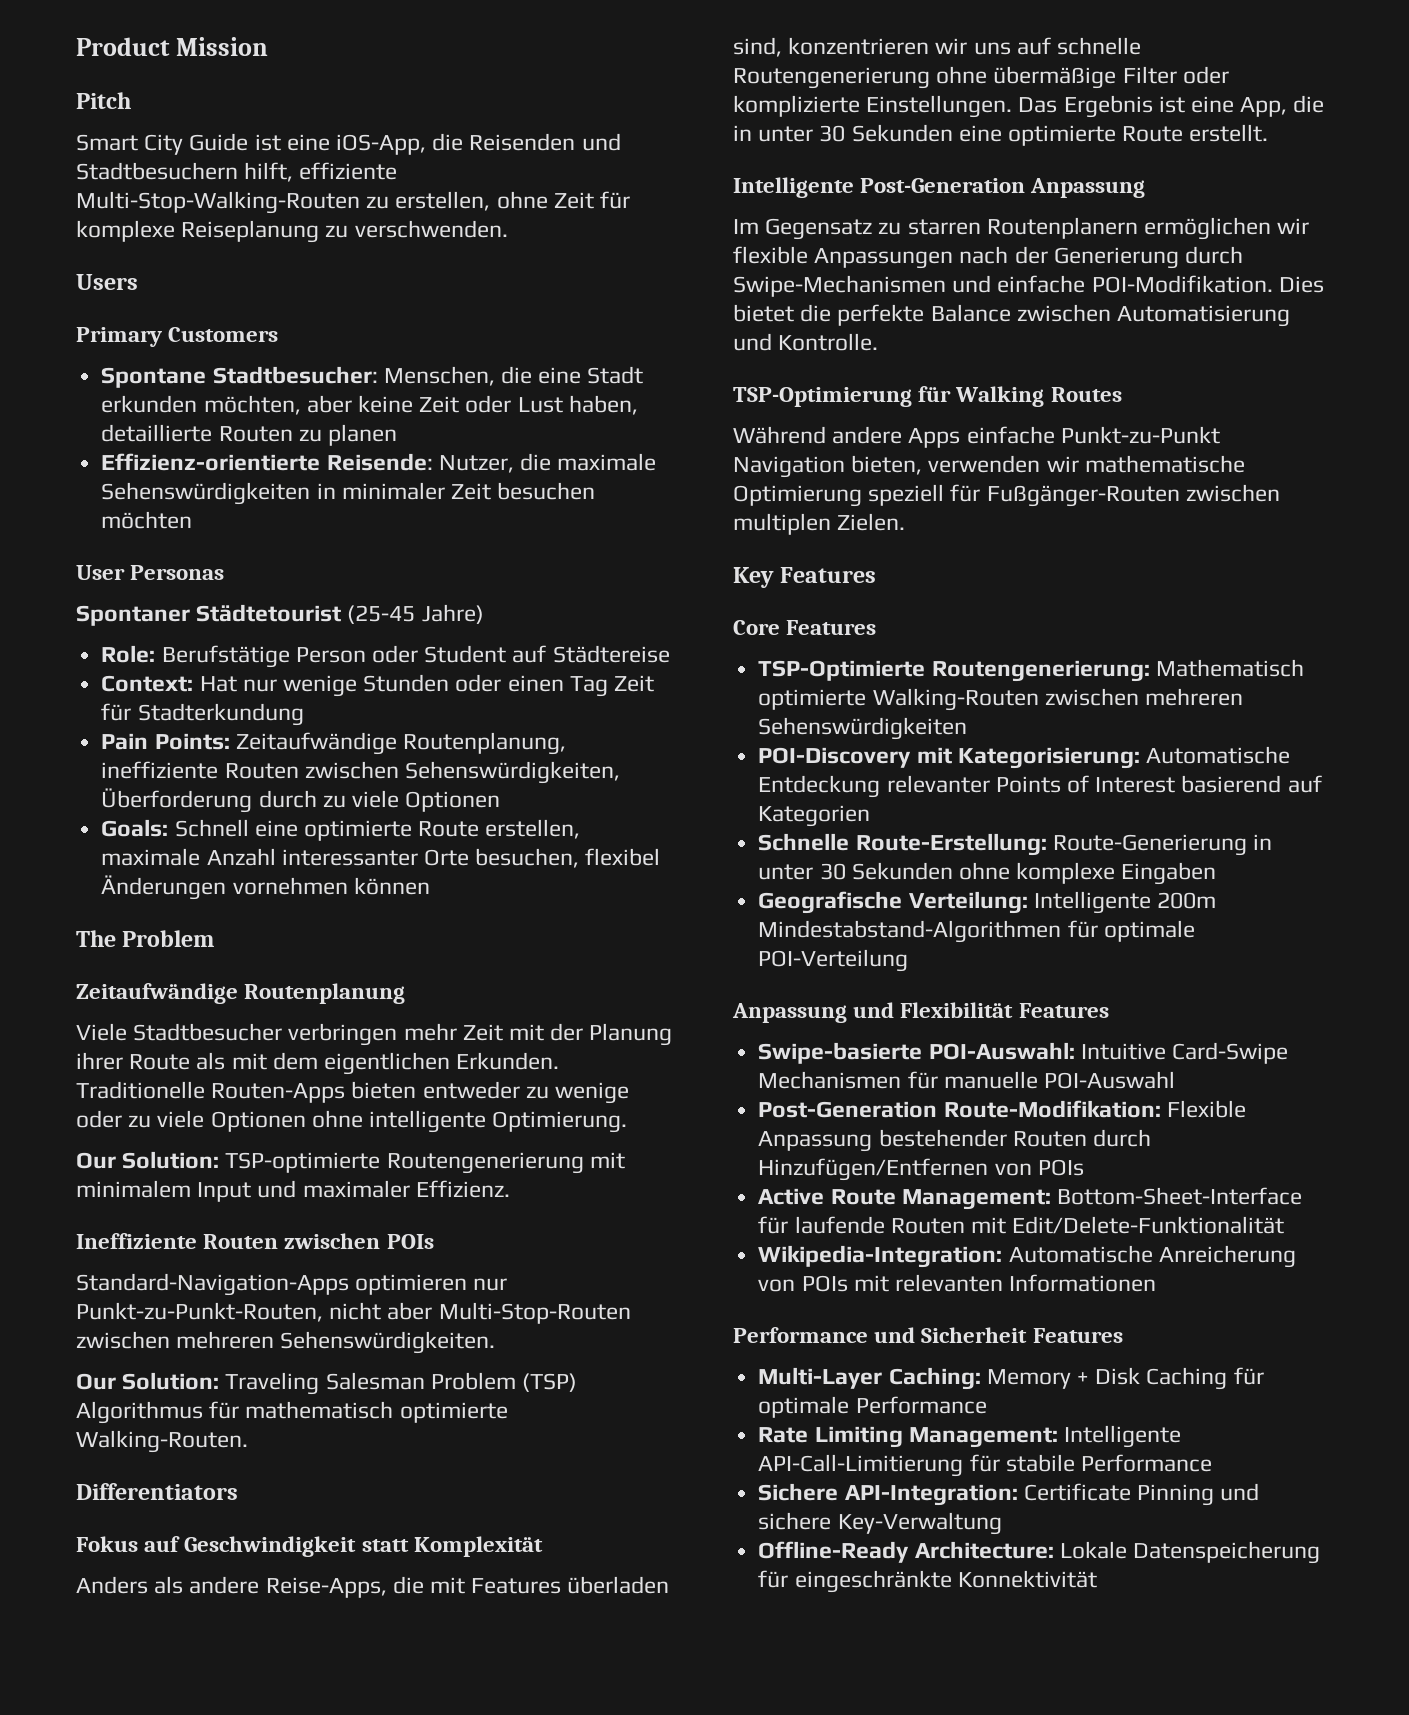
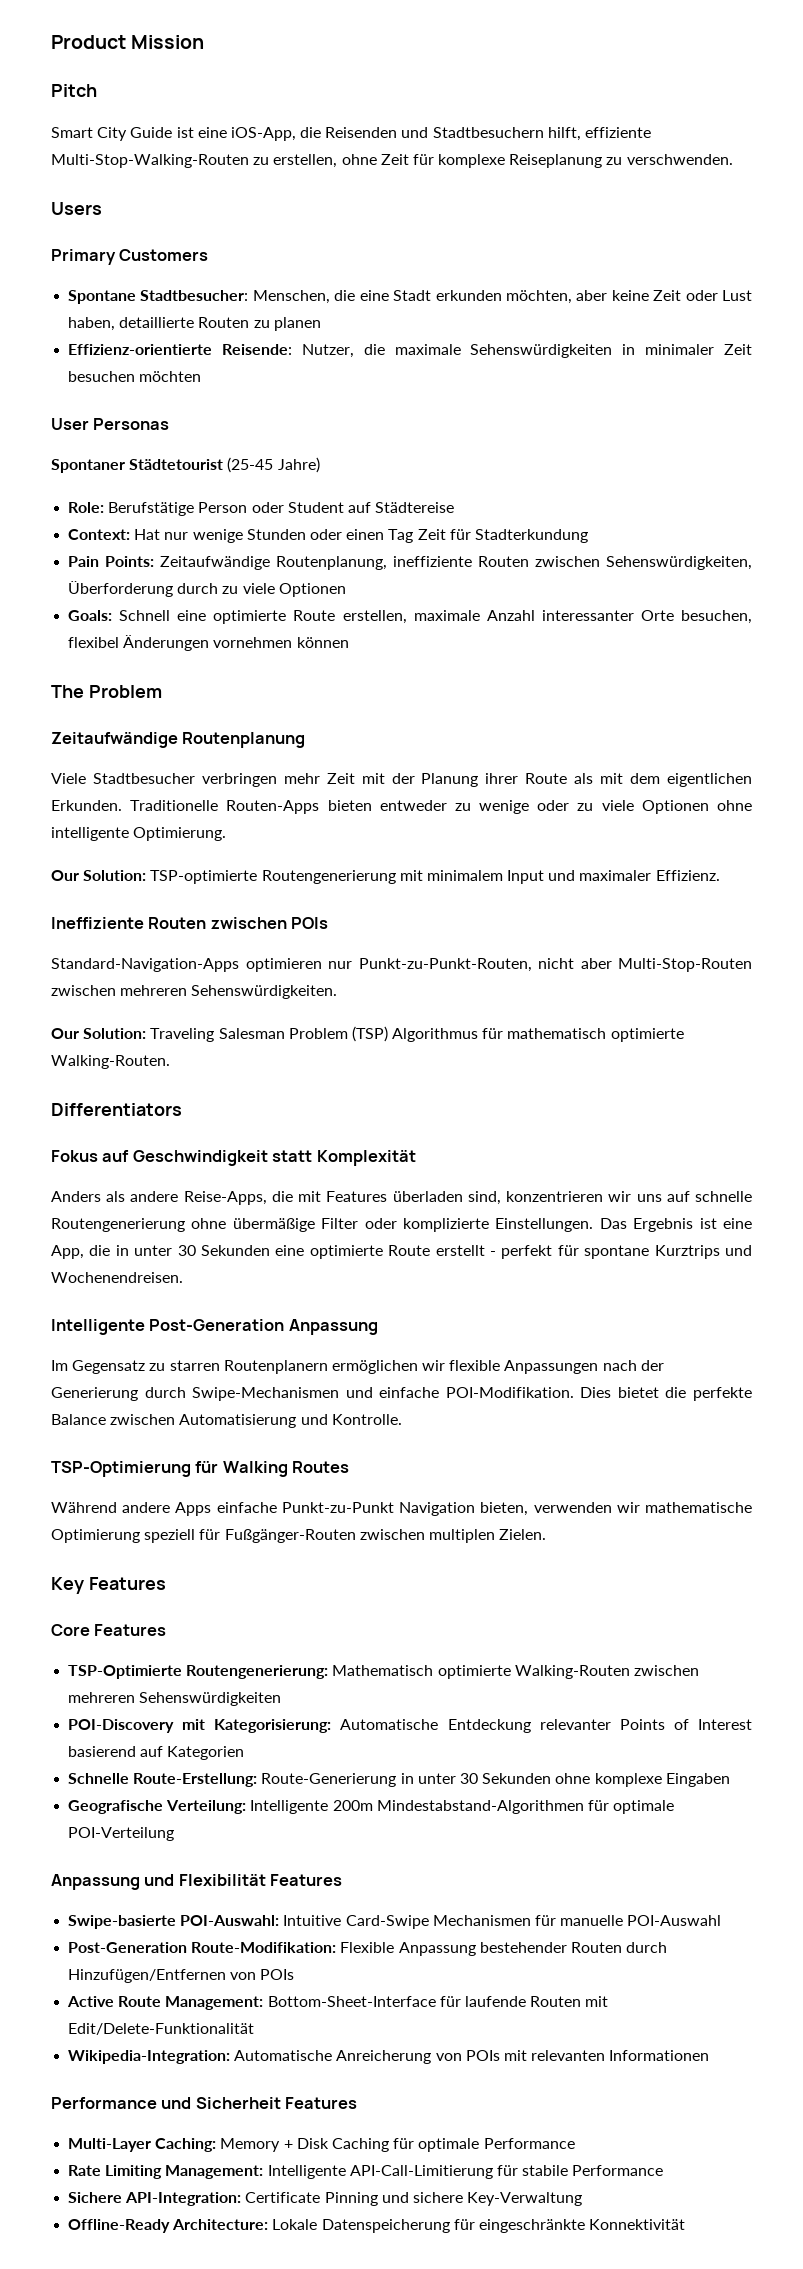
- Das Ergebnis ist eine App, die in unter 30 Sekunden eine optimierte Route erstellt.
+ Das Ergebnis ist eine App, die in unter 30 Sekunden eine optimierte Route erstellt - perfekt für spontane Kurztrips und Wochenendreisen.

